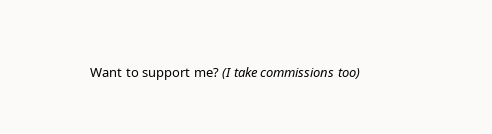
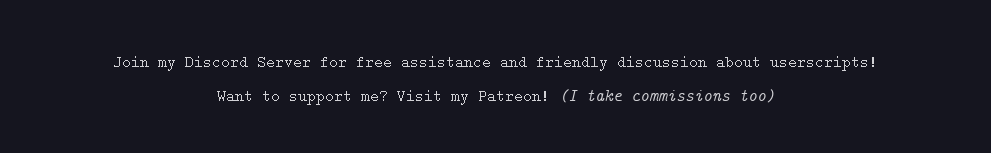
+ Join my Discord Server for free assistance and friendly discussion about userscripts!
+ Visit my Patreon!

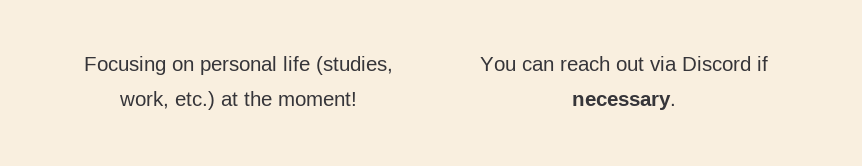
- Join my Discord Server for free assistance and friendly discussion about userscripts!
- Want to support me? Visit my Patreon! (I take commissions too)
+ Focusing on personal life (studies, work, etc.) at the moment!
+ You can reach out via Discord if necessary.

